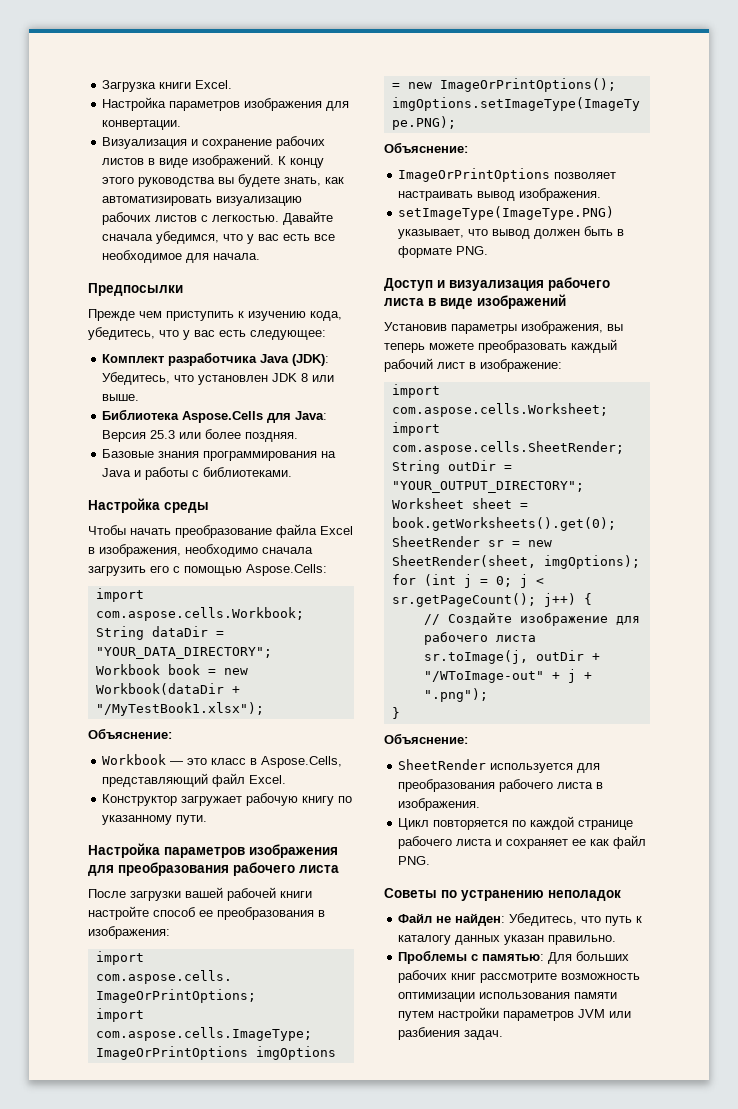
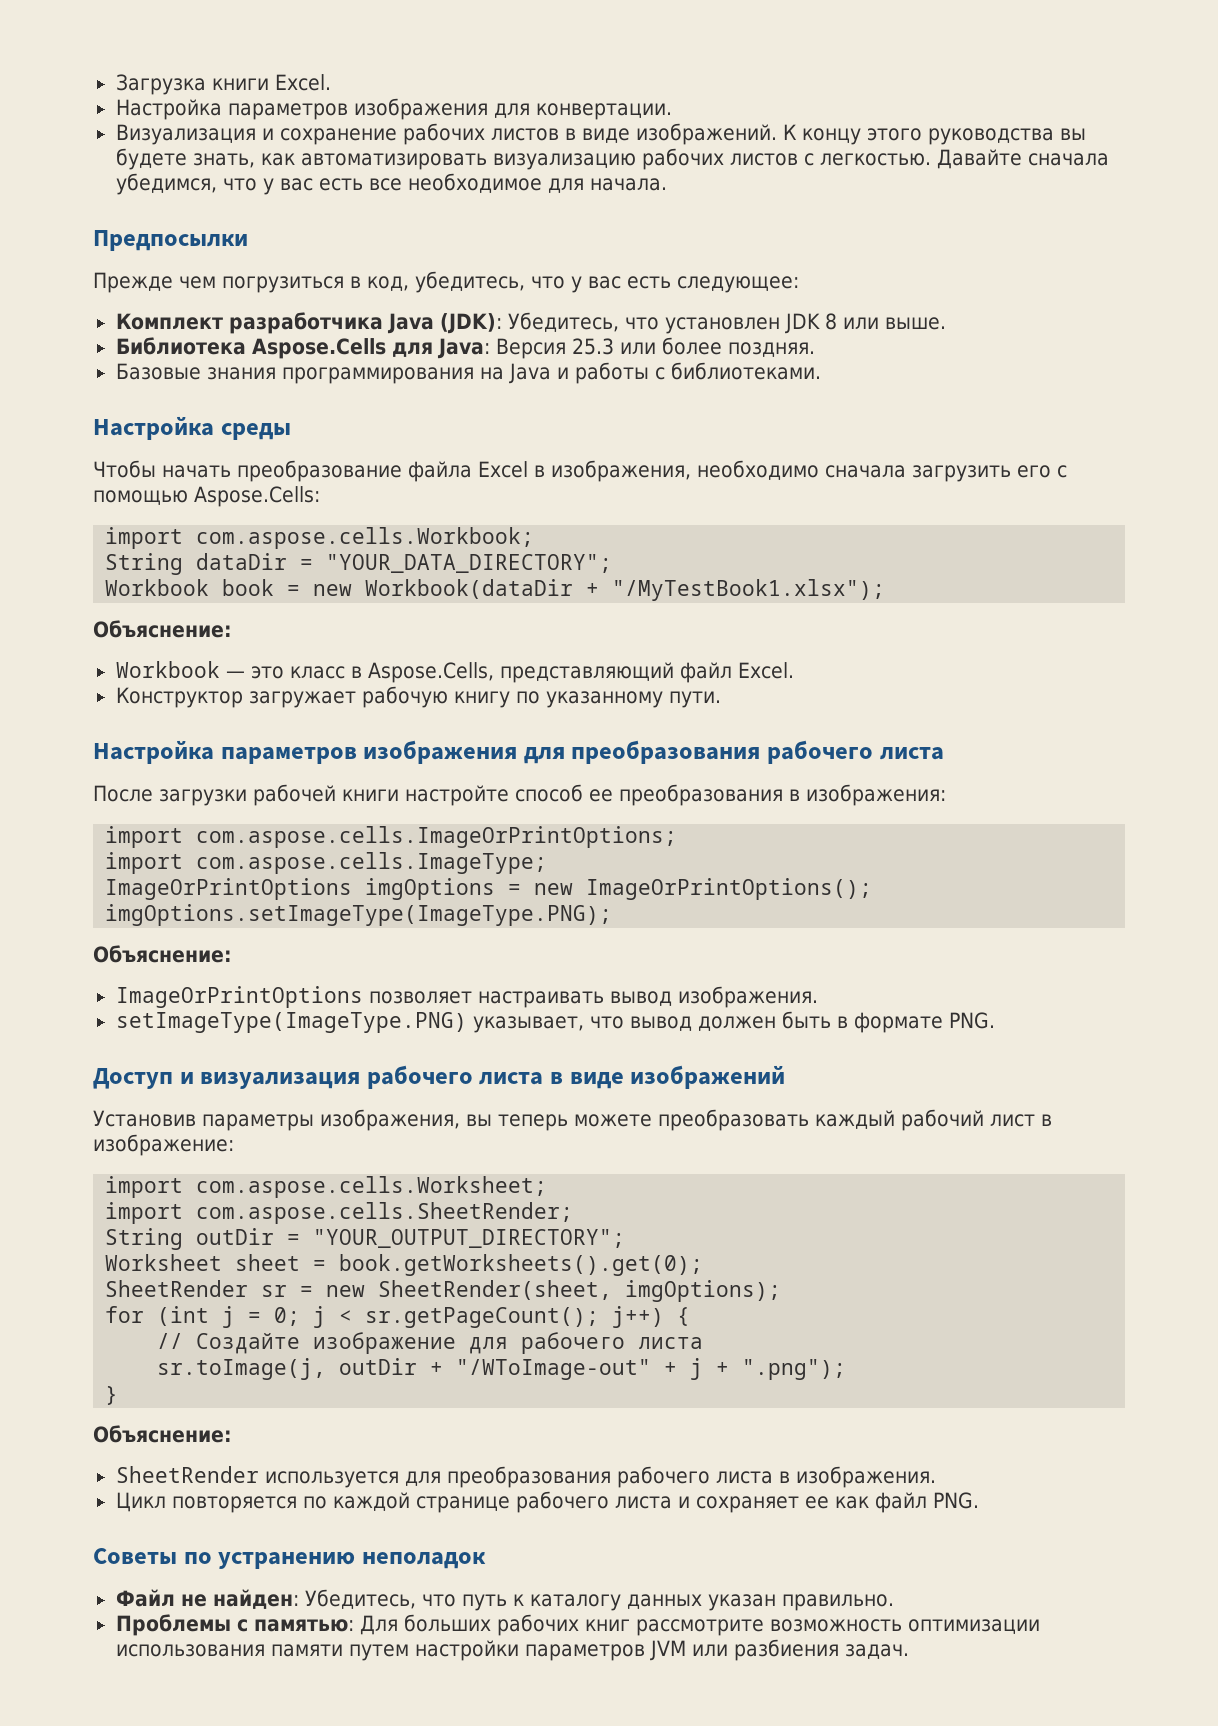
- Прежде чем приступить к изучению кода, убедитесь, что у вас есть следующее:
+ Прежде чем погрузиться в код, убедитесь, что у вас есть следующее:
- После загрузки вашей рабочей книги настройте способ ее преобразования в изображения:
+ После загрузки рабочей книги настройте способ ее преобразования в изображения:

